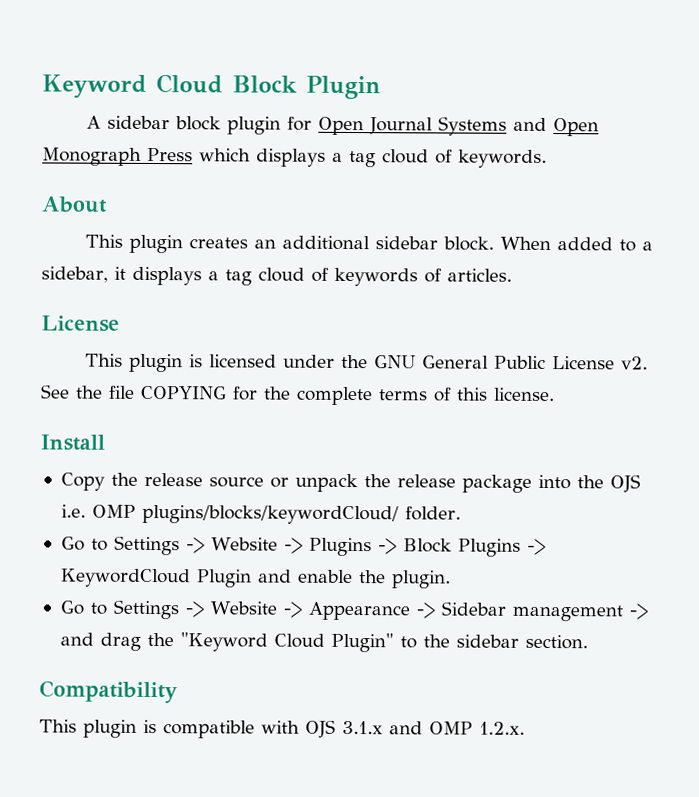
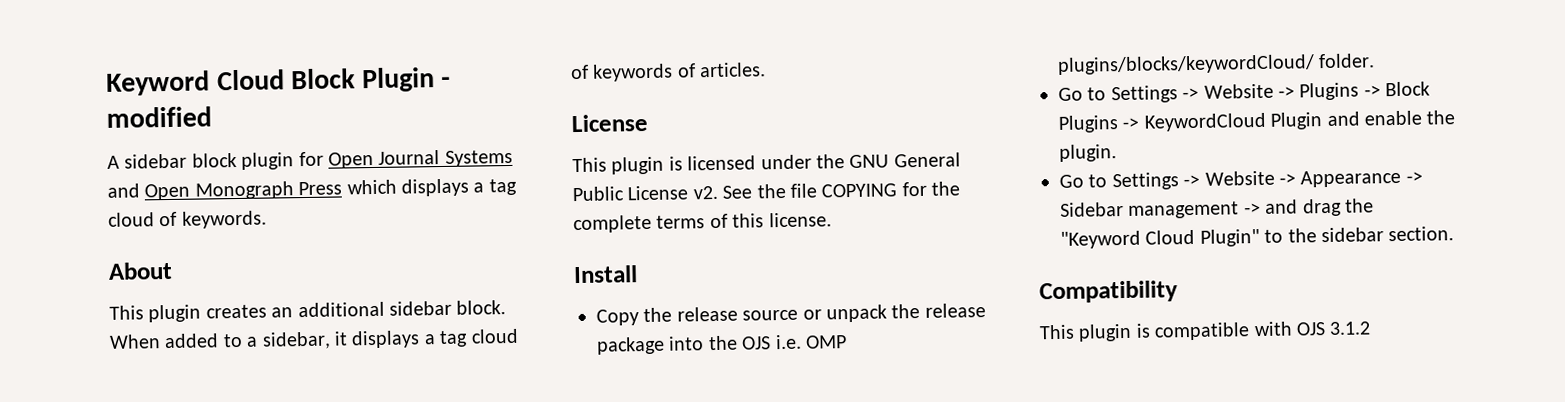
- Keyword Cloud Block Plugin
+ Keyword Cloud Block Plugin - modified
- This plugin is compatible with OJS 3.1.x and OMP 1.2.x.
+ This plugin is compatible with OJS 3.1.2

